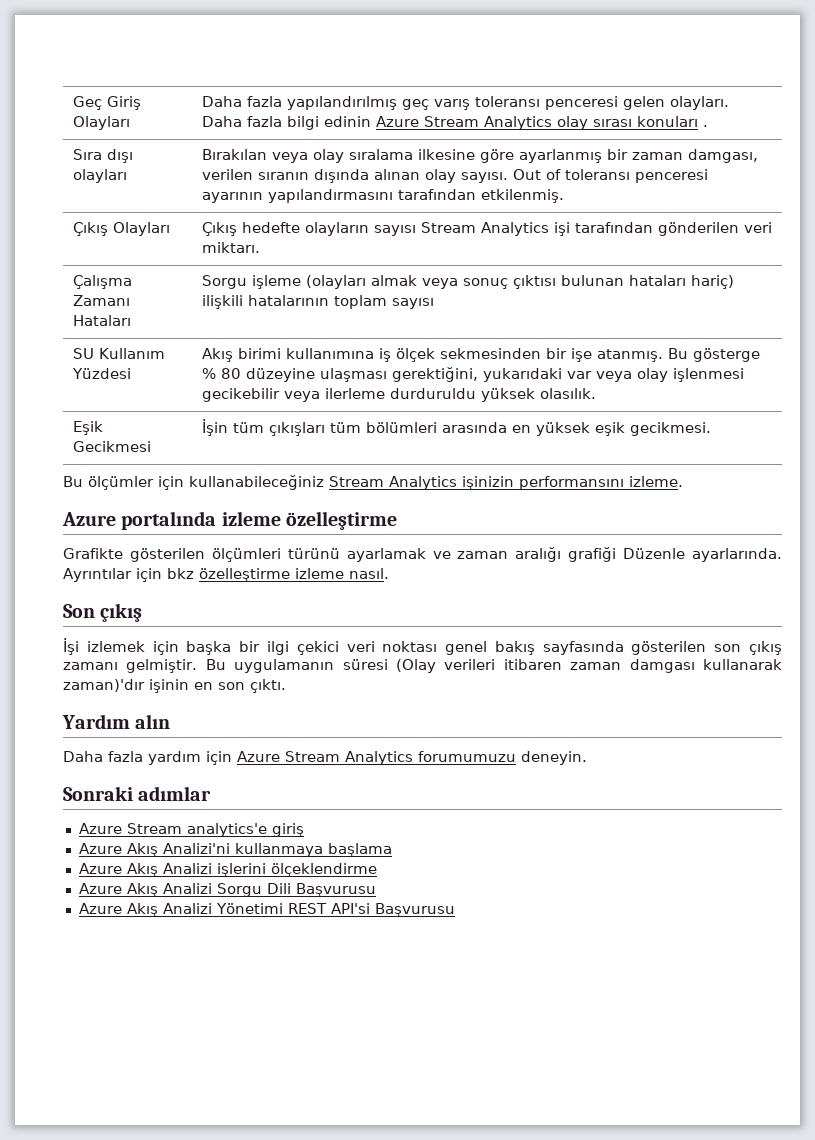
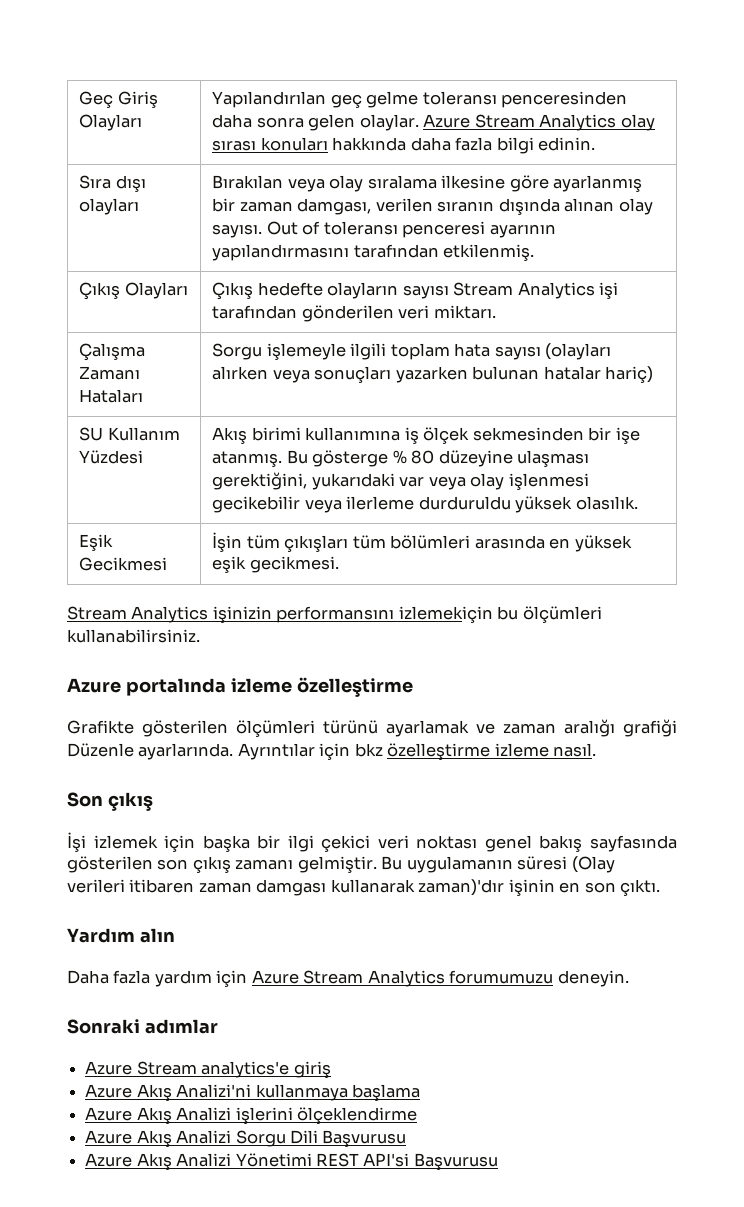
- Geç Giriş Olayları | Daha fazla yapılandırılmış geç varış toleransı penceresi gelen olayları. Daha fazla bilgi edinin Azure Stream Analytics olay sırası konuları .
+ Geç Giriş Olayları | Yapılandırılan geç gelme toleransı penceresinden daha sonra gelen olaylar. Azure Stream Analytics olay sırası konuları hakkında daha fazla bilgi edinin.
- Çalışma Zamanı Hataları | Sorgu işleme (olayları almak veya sonuç çıktısı bulunan hataları hariç) ilişkili hatalarının toplam sayısı
+ Çalışma Zamanı Hataları | Sorgu işlemeyle ilgili toplam hata sayısı (olayları alırken veya sonuçları yazarken bulunan hatalar hariç)
- Bu ölçümler için kullanabileceğiniz Stream Analytics işinizin performansını izleme.
+ Stream Analytics işinizin performansını izlemekiçin bu ölçümleri kullanabilirsiniz.

